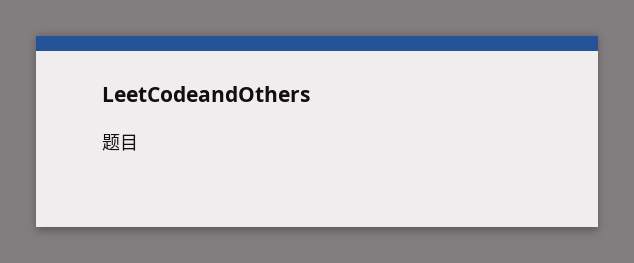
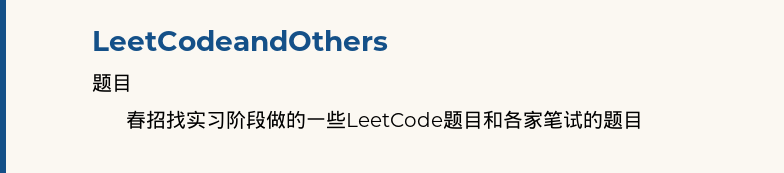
+ 春招找实习阶段做的一些LeetCode题目和各家笔试的题目

